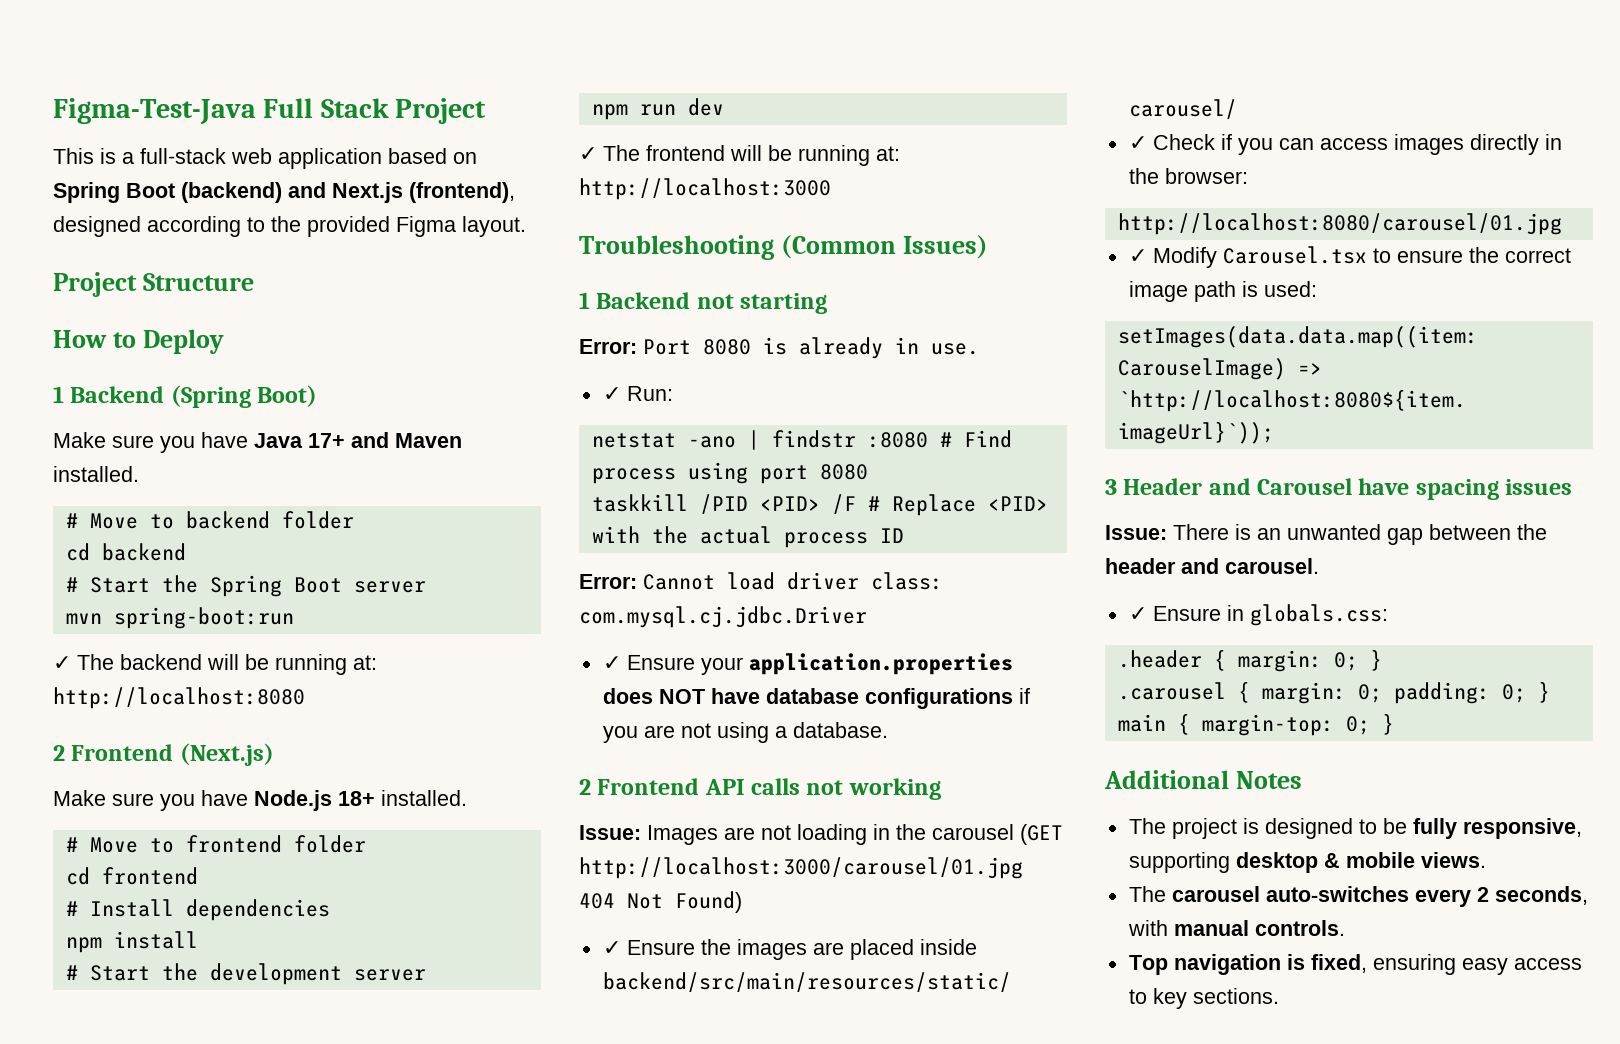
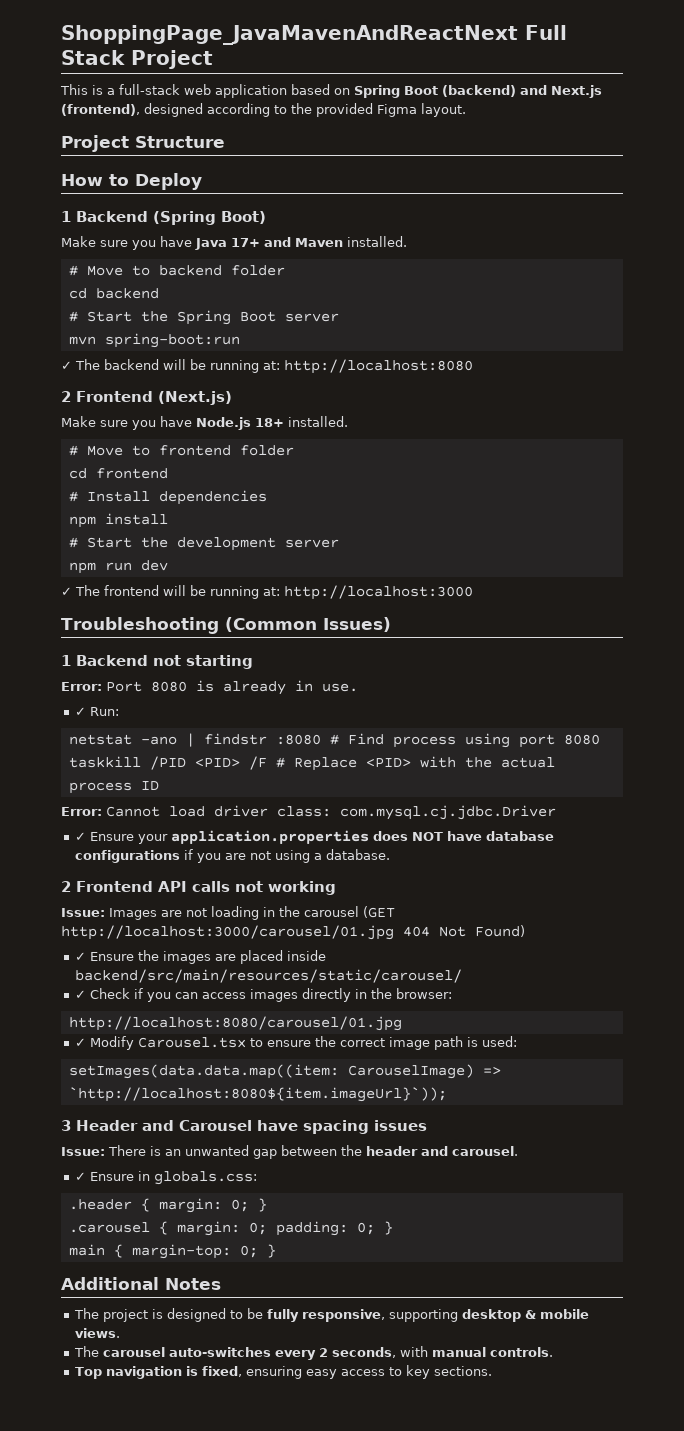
- Figma-Test-Java Full Stack Project
+ ShoppingPage_JavaMavenAndReactNext Full Stack Project

